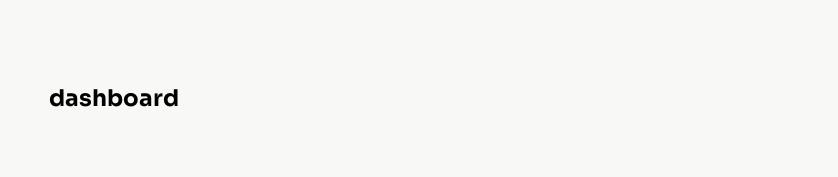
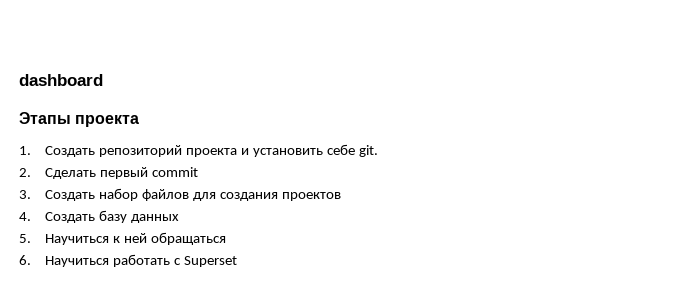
+ Этапы проекта
+ 1. Создать репозиторий проекта и установить себе git.
+ 2. Сделать первый commit
+ 3. Создать набор файлов для создания проектов
+ 4. Создать базу данных
+ 5. Научиться к ней обращаться
+ 6. Научиться работать с Superset

